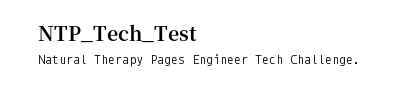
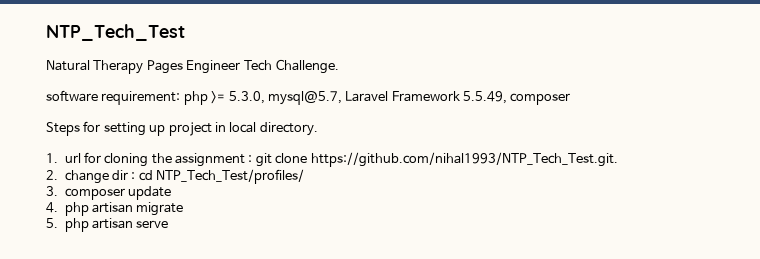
+ software requirement: php >= 5.3.0, mysql@5.7, Laravel Framework 5.5.49, composer
+ Steps for setting up project in local directory.
+ 1. url for cloning the assignment : git clone https://github.com/nihal1993/NTP_Tech_Test.git.
+ 2. change dir : cd NTP_Tech_Test/profiles/
+ 3. composer update
+ 4. php artisan migrate
+ 5. php artisan serve

